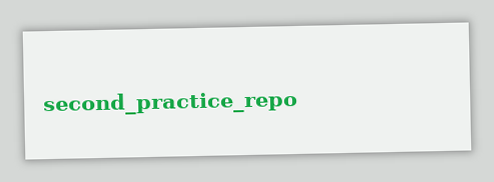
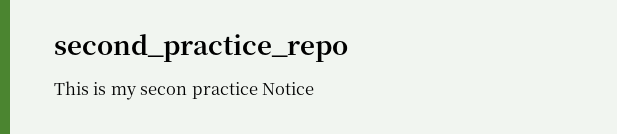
+ This is my secon practice Notice

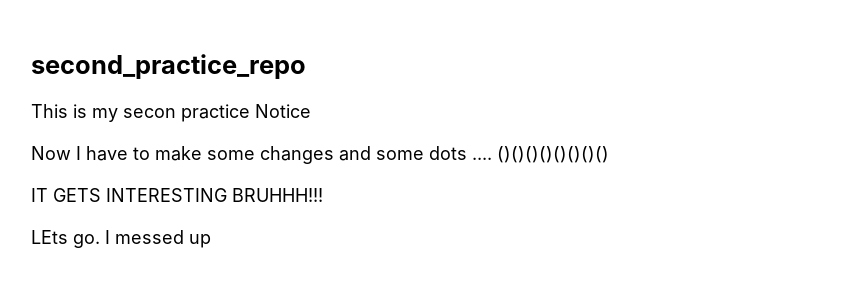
+ Now I have to make some changes and some dots .... ()()()()()()()()
+ IT GETS INTERESTING BRUHHH!!!
+ LEts go. I messed up

